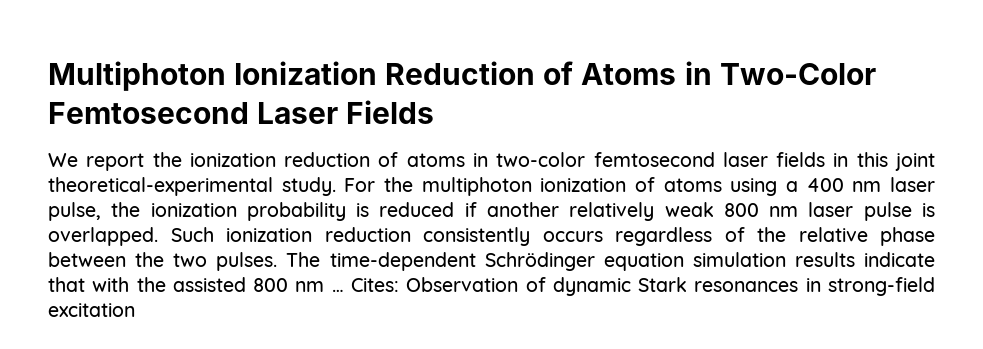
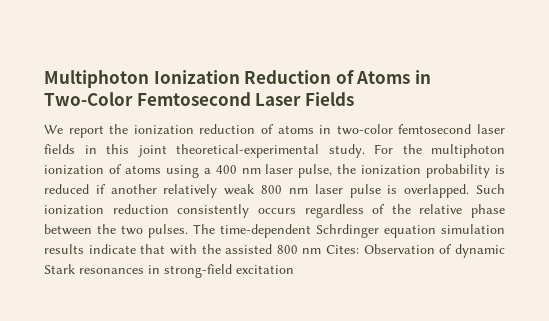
- The time-dependent Schrödinger equation simulation results indicate that with the assisted 800 nm … Cites: Observation of dynamic Stark resonances in strong-field excitation
+ The time-dependent Schrdinger equation simulation results indicate that with the assisted 800 nm Cites: Observation of dynamic Stark resonances in strong-field excitation

